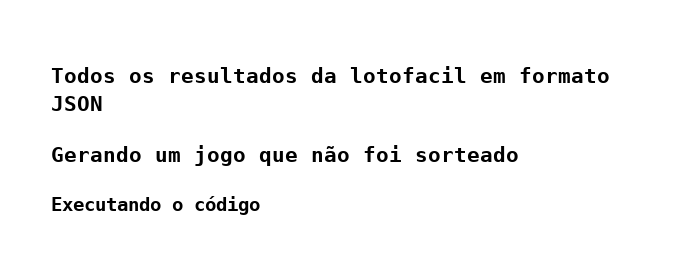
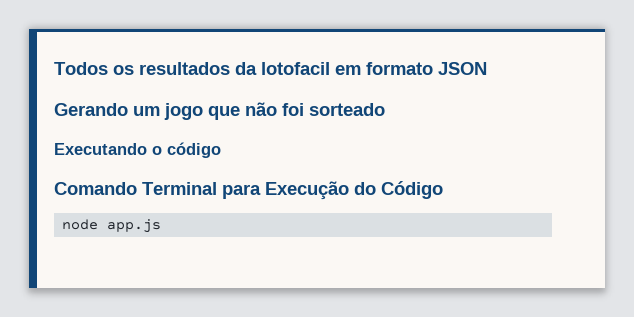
+ Comando Terminal para Execução do Código
+ node app.js

